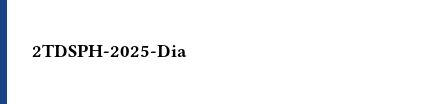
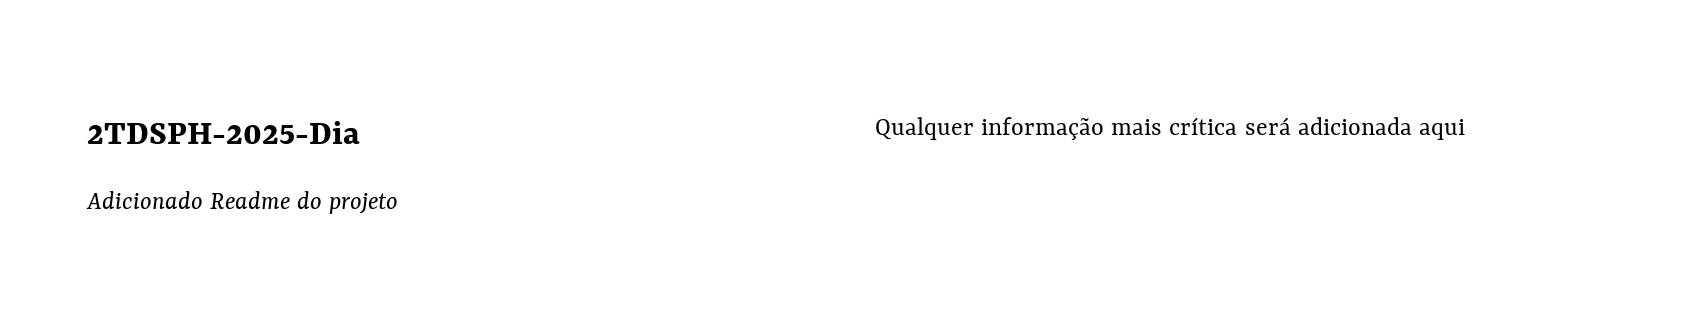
+ Adicionado Readme do projeto
+ Qualquer informação mais crítica será adicionada aqui

